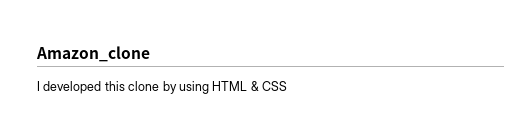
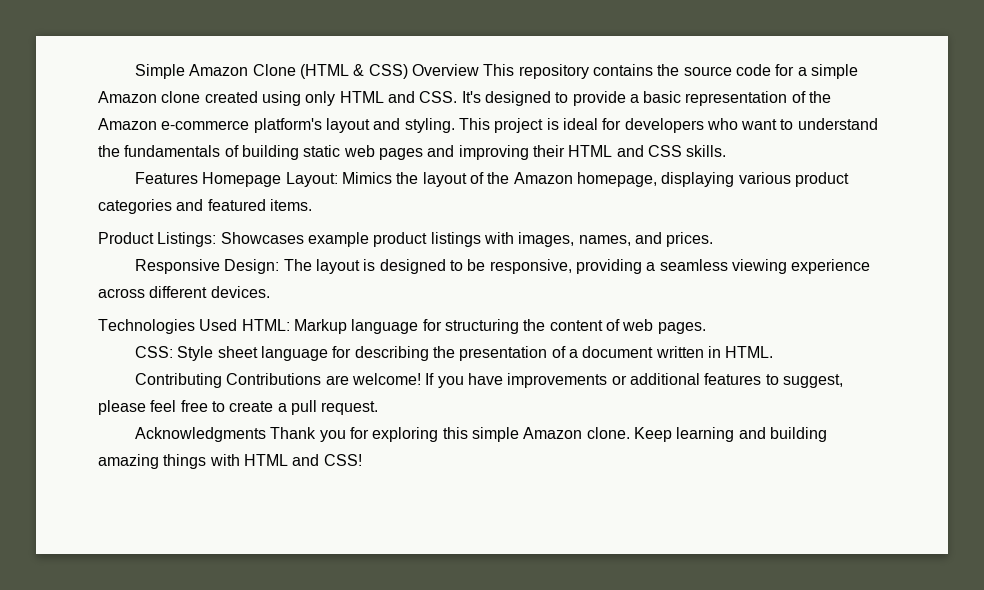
- Amazon_clone
- I developed this clone by using HTML & CSS
+ Simple Amazon Clone (HTML & CSS) Overview This repository contains the source code for a simple Amazon clone created using only HTML and CSS. It's designed to provide a basic representation of the Amazon e-commerce platform's layout and styling. This project is ideal for developers who want to understand the fundamentals of building static web pages and improving their HTML and CSS skills.
+ Features Homepage Layout: Mimics the layout of the Amazon homepage, displaying various product categories and featured items.
+ Product Listings: Showcases example product listings with images, names, and prices.
+ Responsive Design: The layout is designed to be responsive, providing a seamless viewing experience across different devices.
+ Technologies Used HTML: Markup language for structuring the content of web pages.
+ CSS: Style sheet language for describing the presentation of a document written in HTML.
+ Contributing Contributions are welcome! If you have improvements or additional features to suggest, please feel free to create a pull request.
+ Acknowledgments Thank you for exploring this simple Amazon clone. Keep learning and building amazing things with HTML and CSS!

